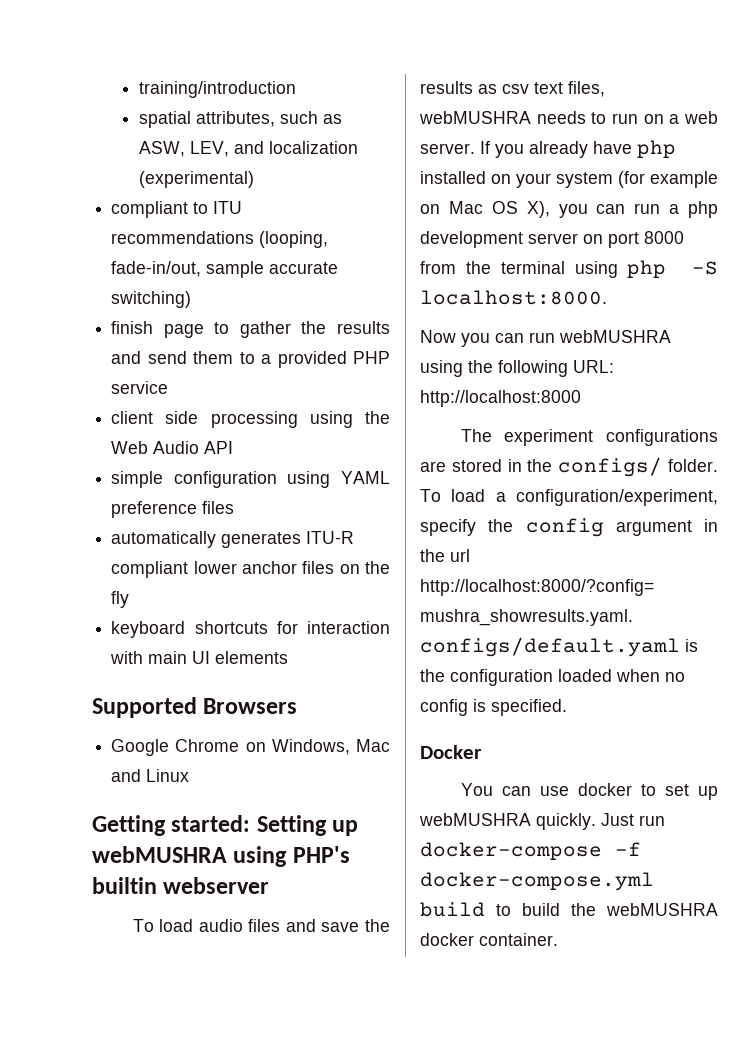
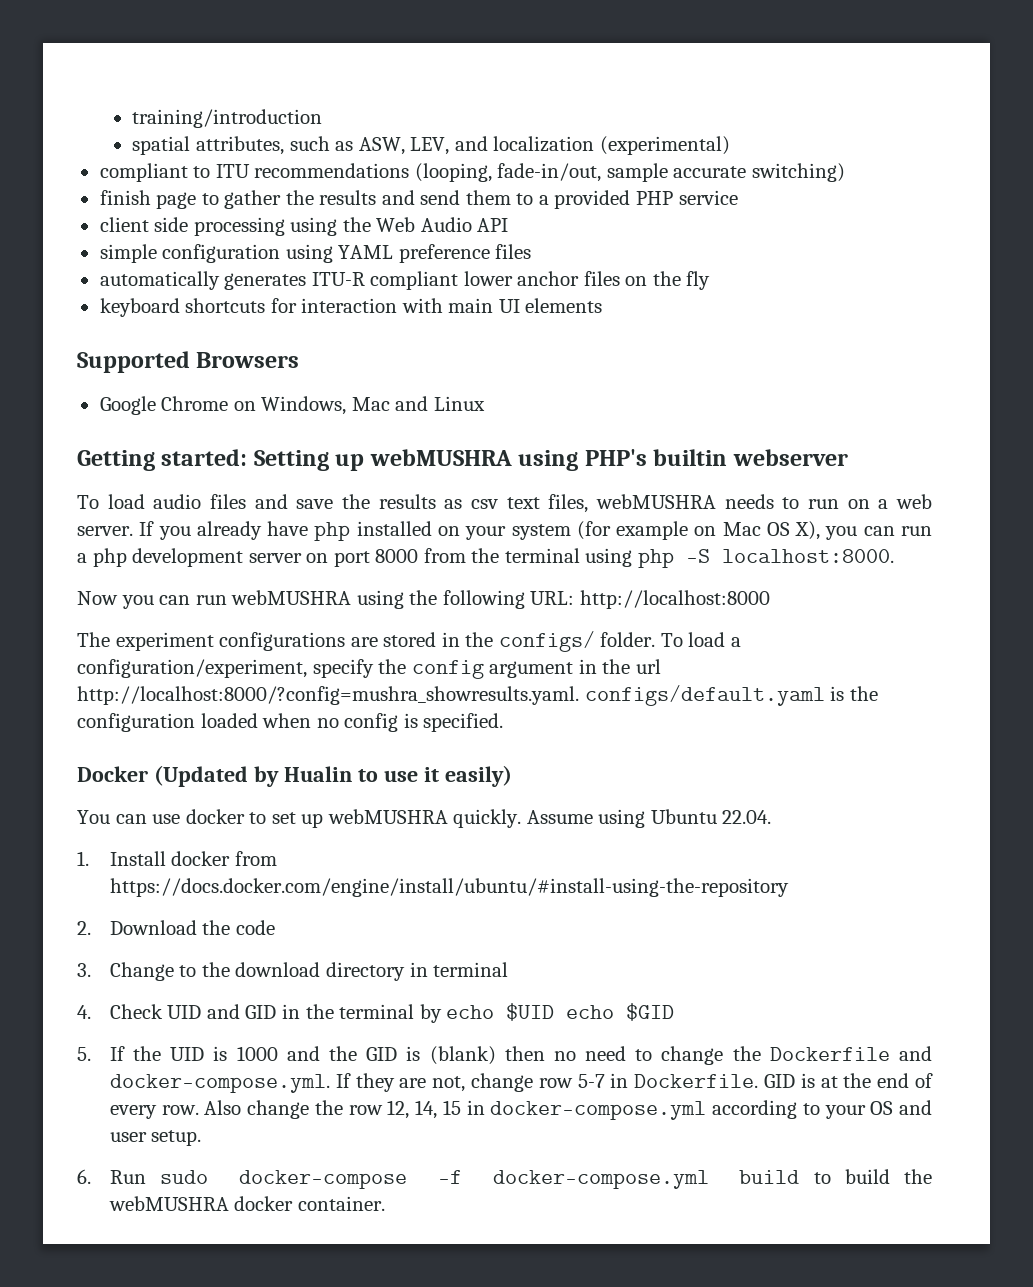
- Docker
+ Docker (Updated by Hualin to use it easily)
- Just run docker-compose -f docker-compose.yml build to build the webMUSHRA docker container.
+ Assume using Ubuntu 22.04.
+ 1. Install docker from https://docs.docker.com/engine/install/ubuntu/#install-using-the-repository
+ 2. Download the code
+ 3. Change to the download directory in terminal
+ 4. Check UID and GID in the terminal by echo $UID echo $GID
+ 5. If the UID is 1000 and the GID is (blank) then no need to change the Dockerfile and docker-compose.yml. If they are not, change row 5-7 in Dockerfile. GID is at the end of every row. Also change the row 12, 14, 15 in docker-compose.yml according to your OS and user setup.
+ 6. Run sudo docker-compose -f docker-compose.yml build to build the webMUSHRA docker container.

